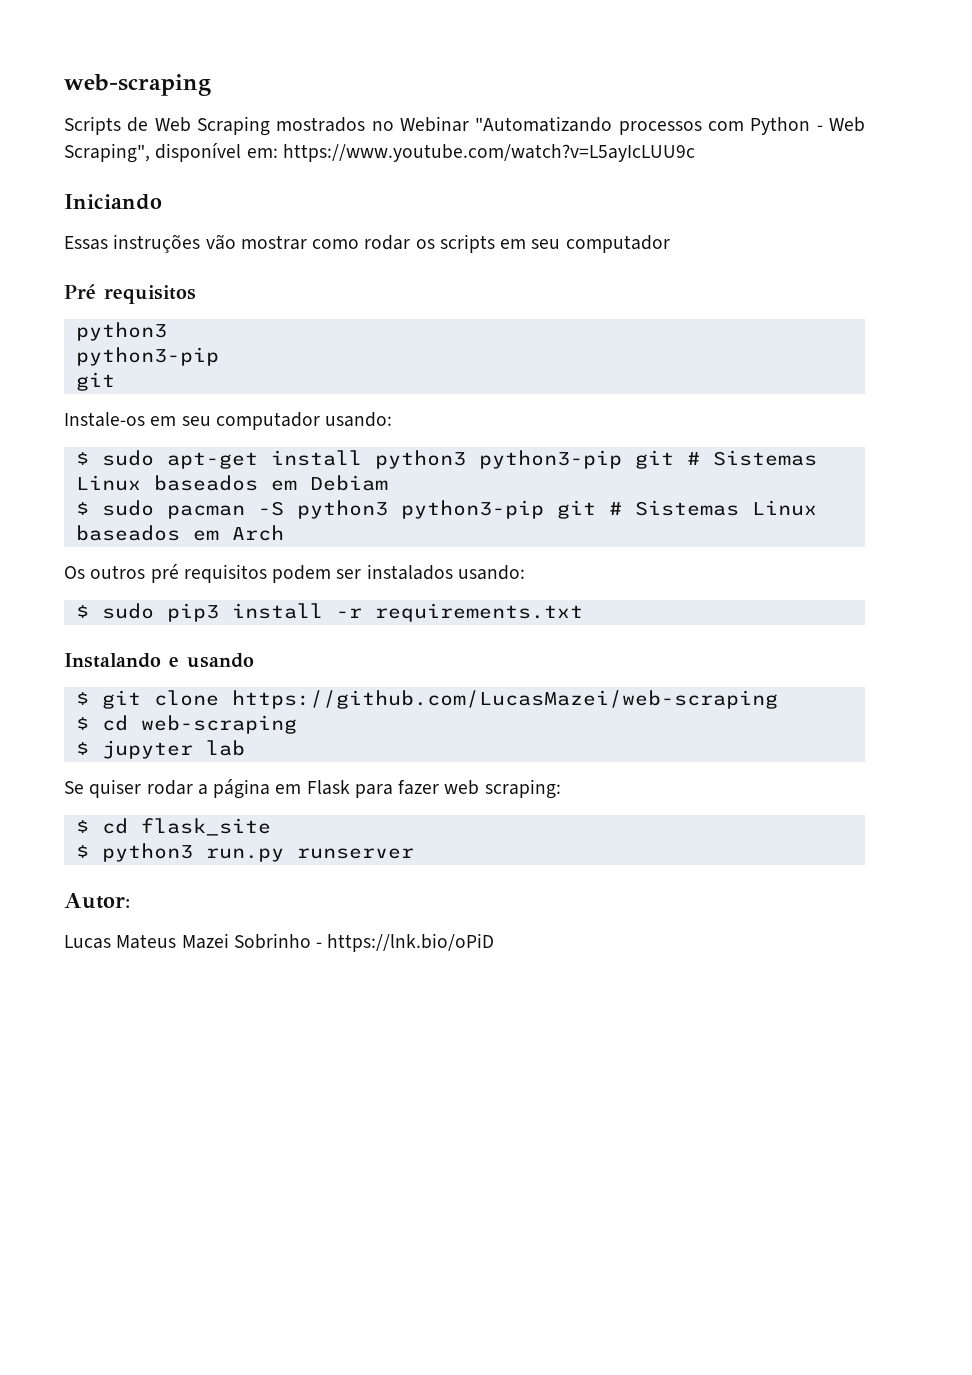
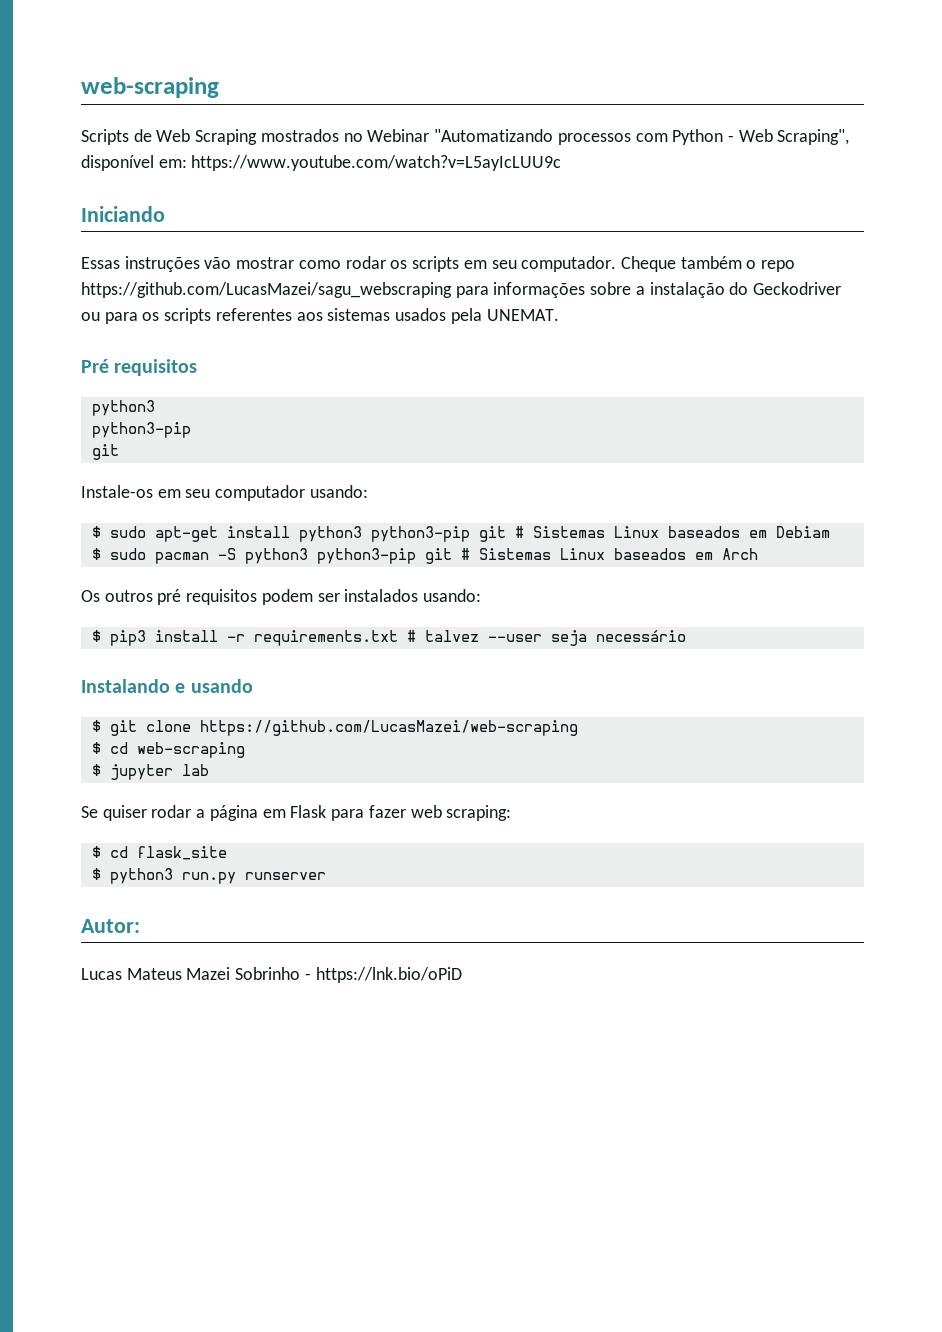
- Essas instruções vão mostrar como rodar os scripts em seu computador
+ Essas instruções vão mostrar como rodar os scripts em seu computador. Cheque também o repo https://github.com/LucasMazei/sagu_webscraping para informações sobre a instalação do Geckodriver ou para os scripts referentes aos sistemas usados pela UNEMAT.
- $ sudo pip3 install -r requirements.txt
+ $ pip3 install -r requirements.txt # talvez --user seja necessário

